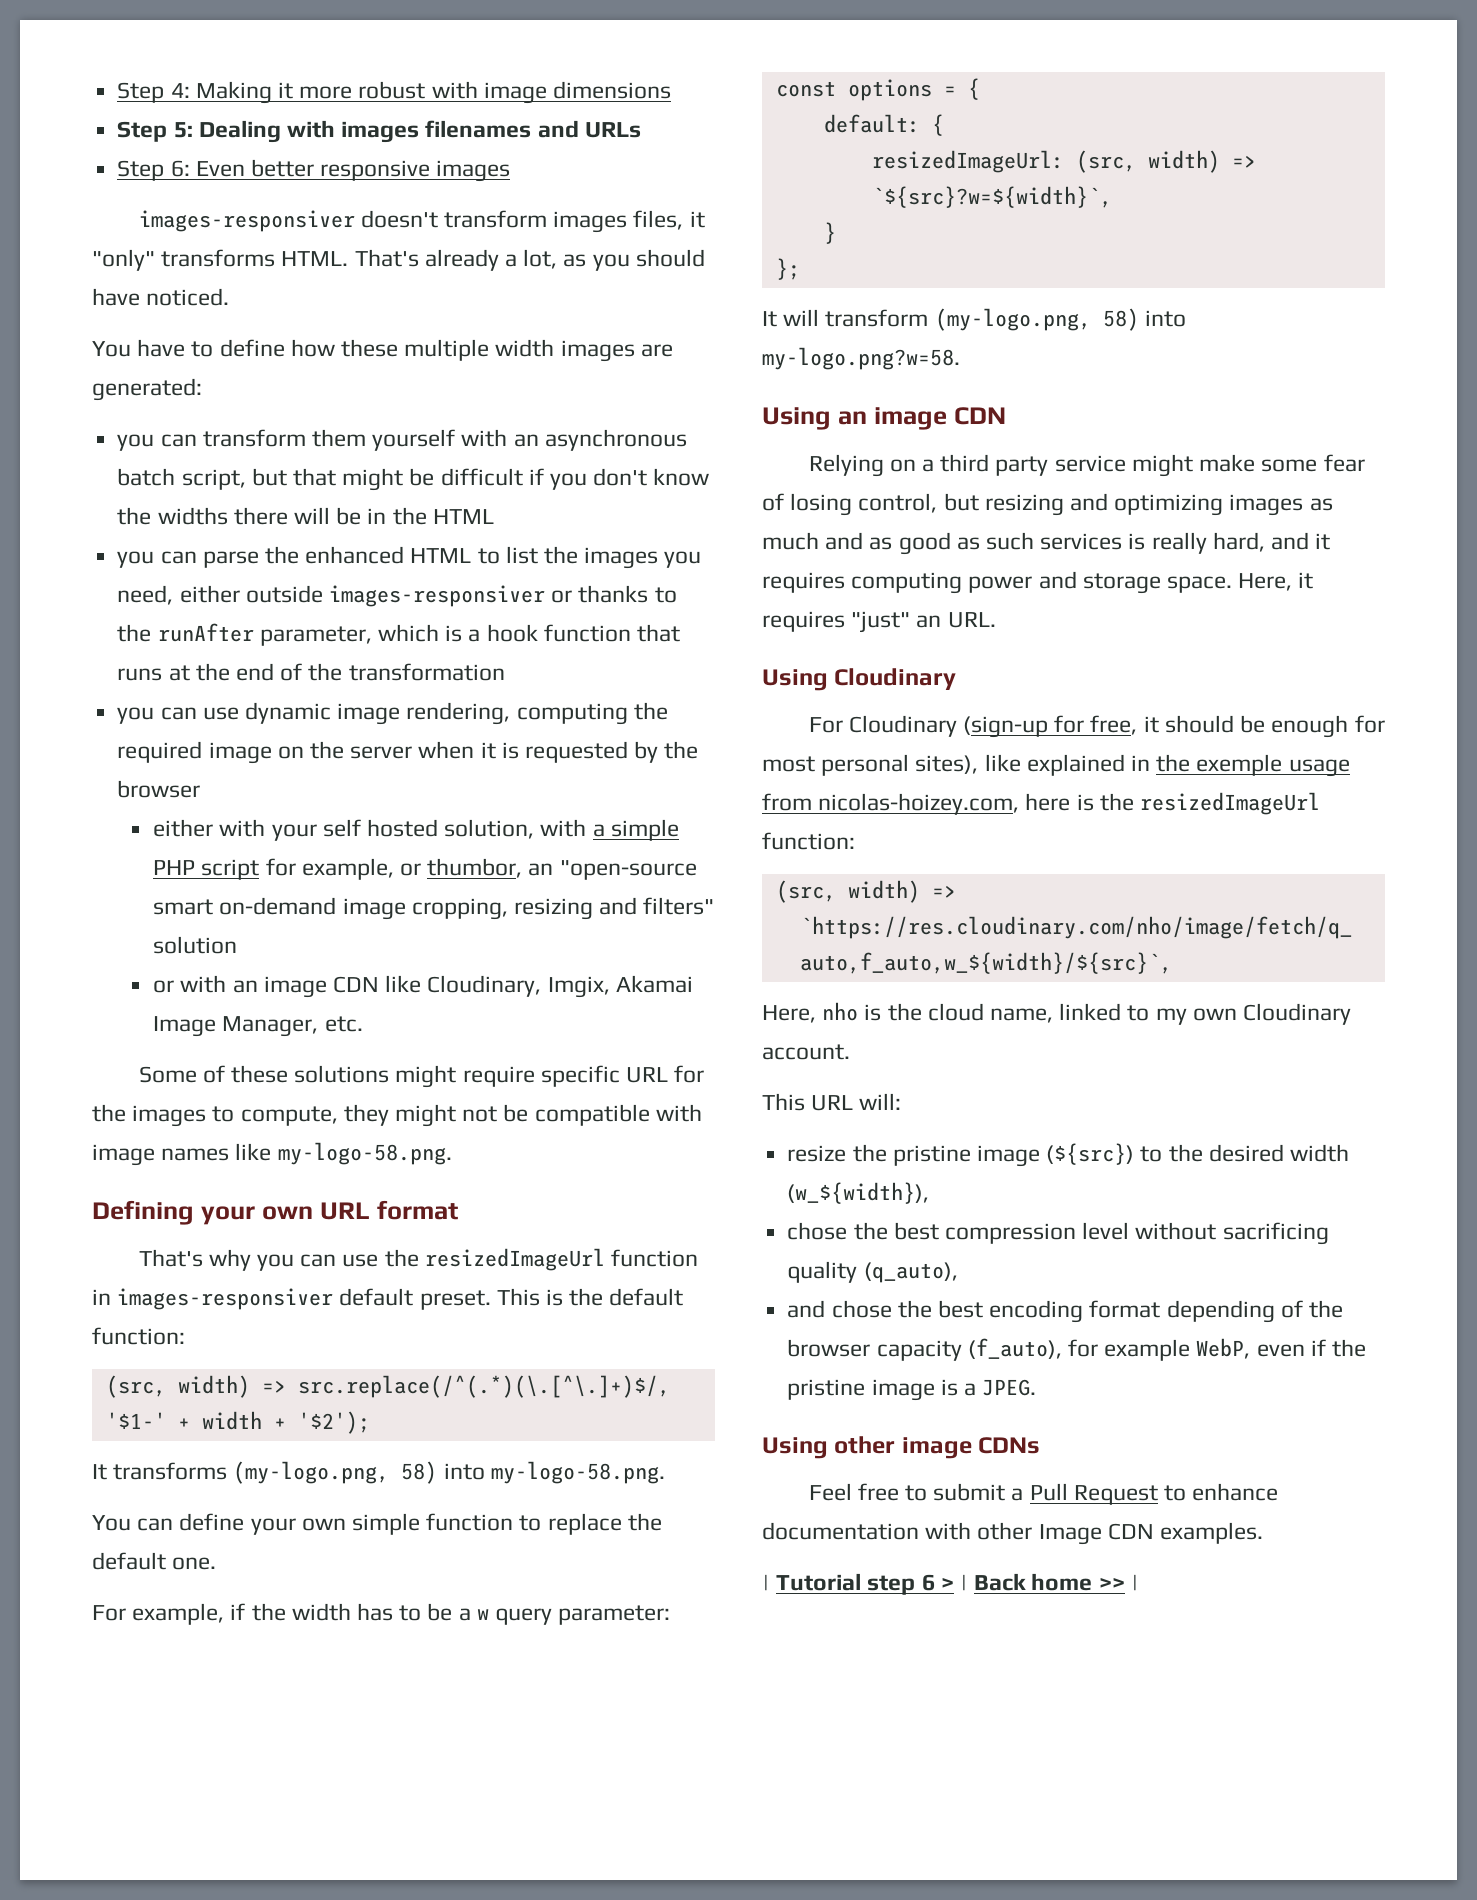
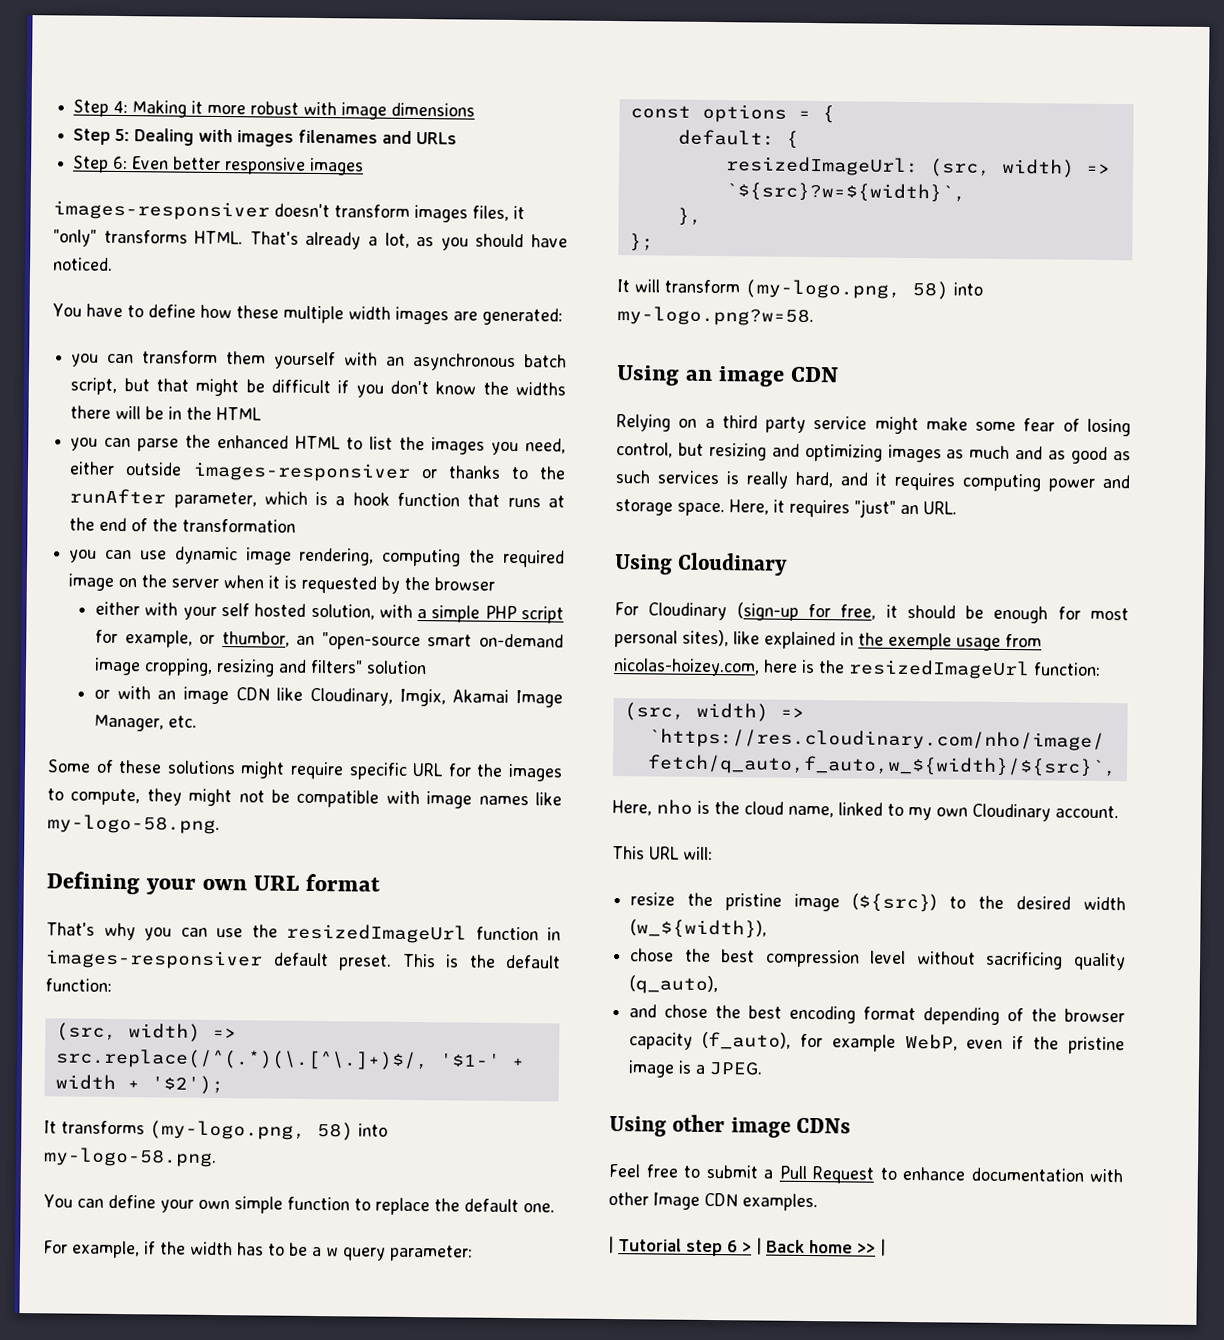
- }
+ },

